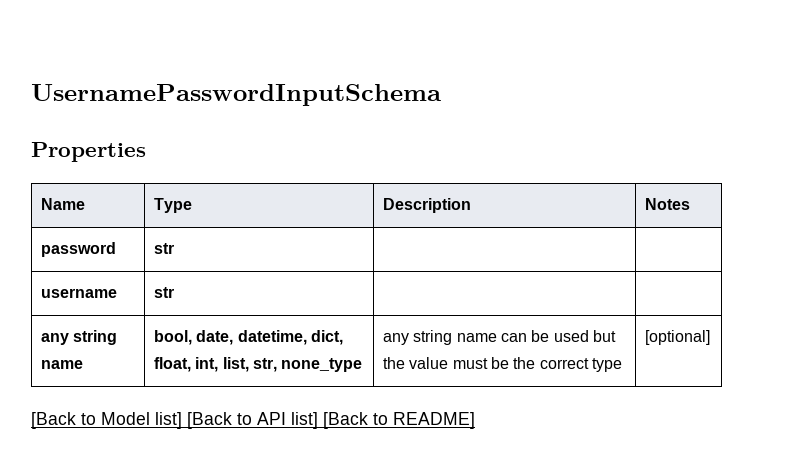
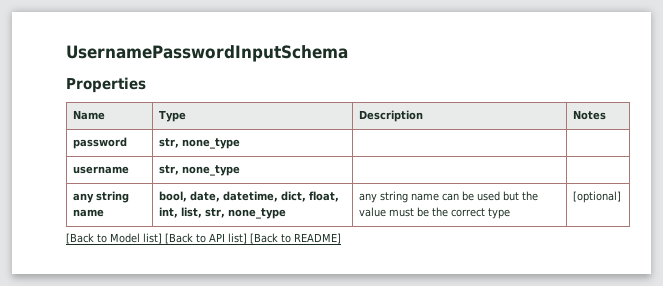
- password | str | |
+ password | str, none_type | |
- username | str | |
+ username | str, none_type | |

